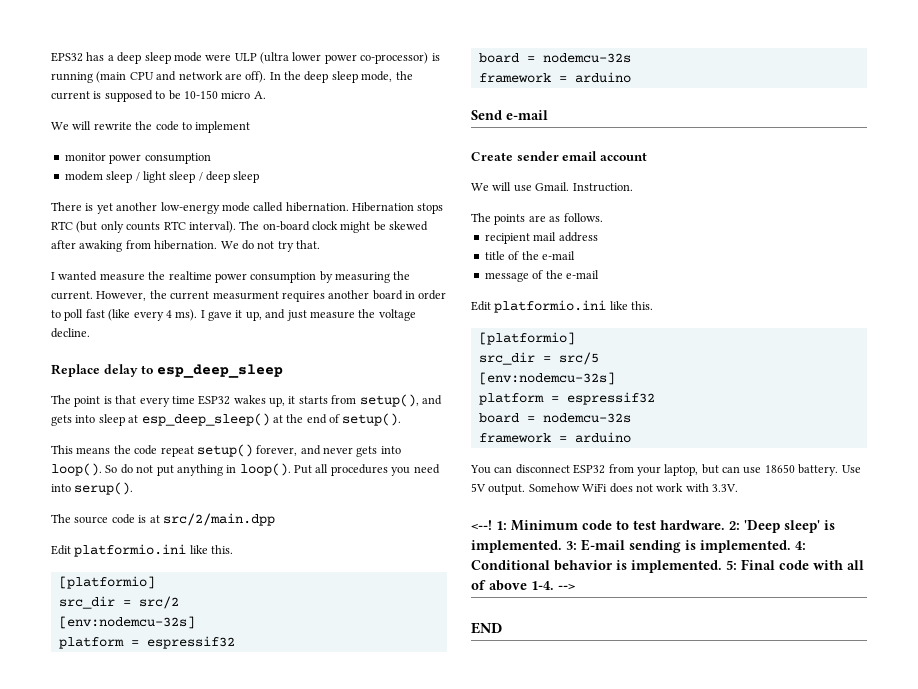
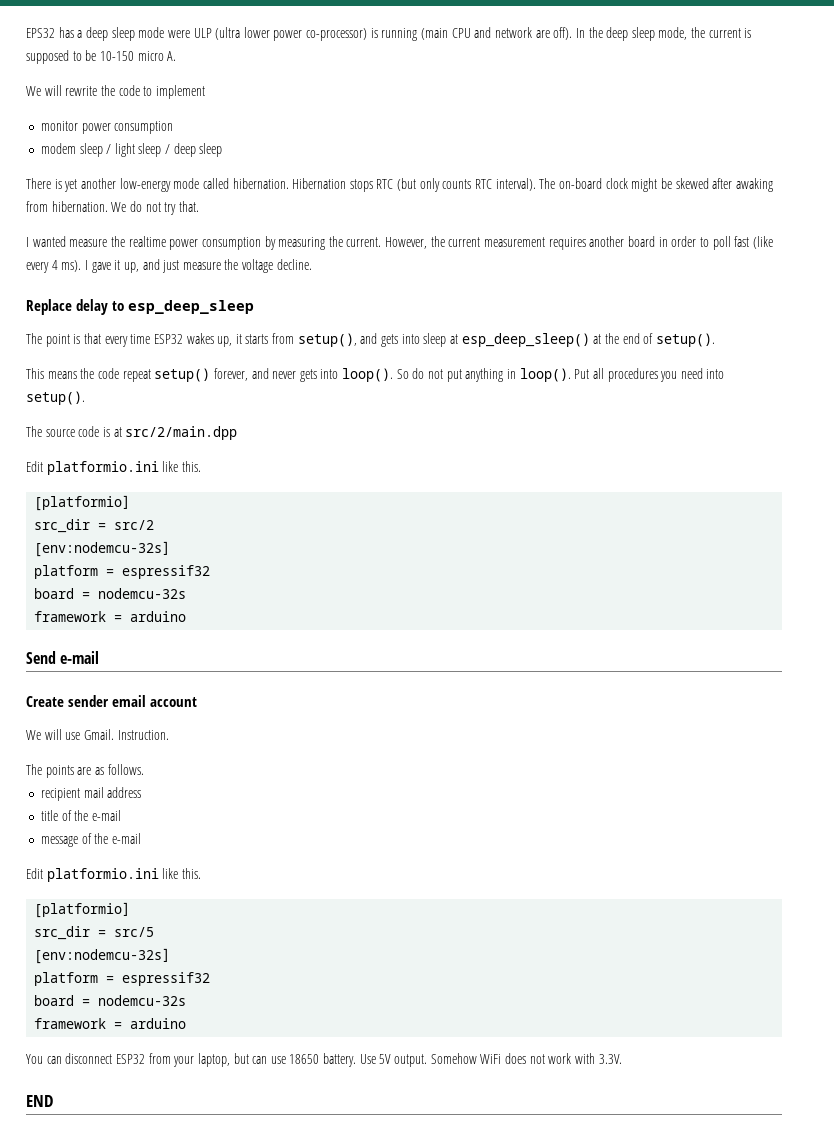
- However, the current measurment requires another board in order to poll fast (like every 4 ms).
+ However, the current measurement requires another board in order to poll fast (like every 4 ms).
- Put all procedures you need into serup().
+ Put all procedures you need into setup().
- <--! 1: Minimum code to test hardware. 2: 'Deep sleep' is implemented. 3: E-mail sending is implemented. 4: Conditional behavior is implemented. 5: Final code with all of above 1-4. -->

